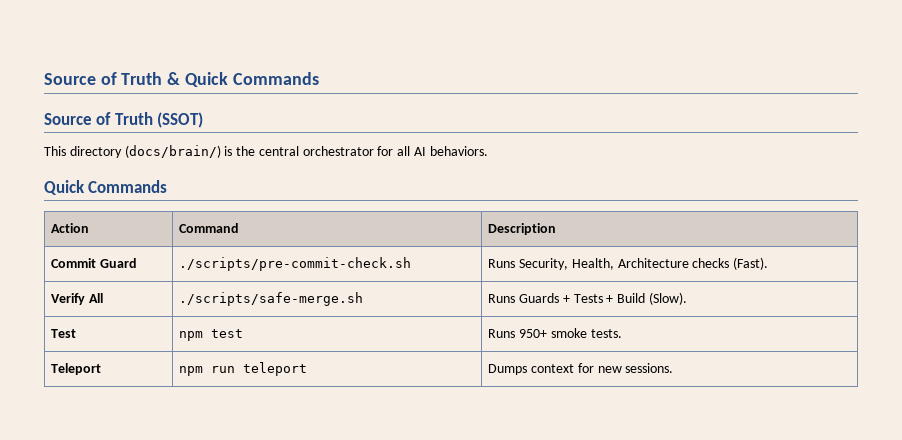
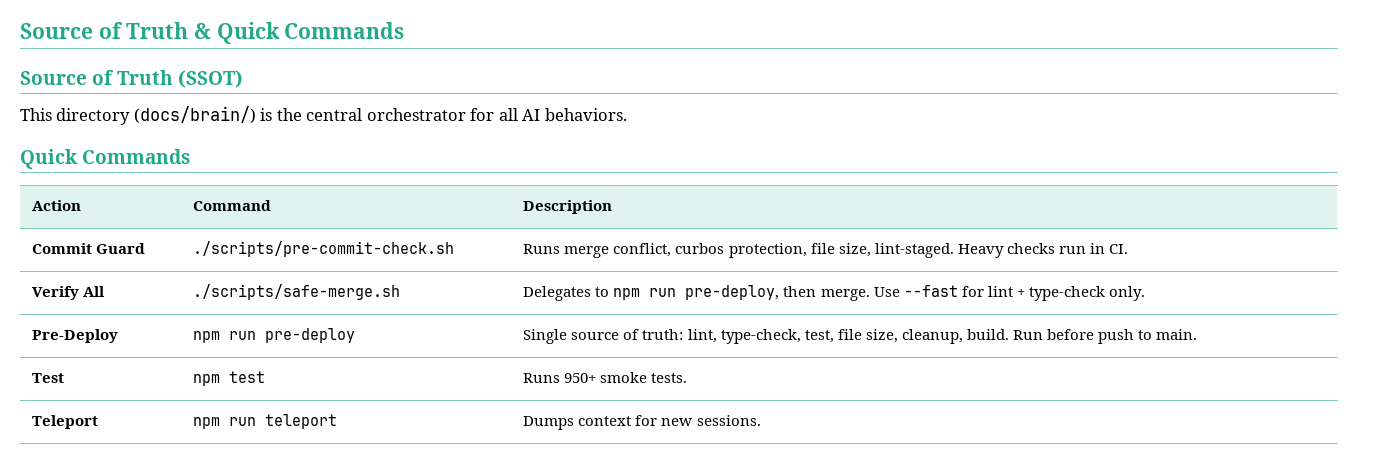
- Commit Guard | ./scripts/pre-commit-check.sh | Runs Security, Health, Architecture checks (Fast).
- Verify All | ./scripts/safe-merge.sh | Runs Guards + Tests + Build (Slow).
+ Commit Guard | ./scripts/pre-commit-check.sh | Runs merge conflict, curbos protection, file size, lint-staged. Heavy checks run in CI.
+ Verify All | ./scripts/safe-merge.sh | Delegates to npm run pre-deploy, then merge. Use --fast for lint + type-check only.
+ Pre-Deploy | npm run pre-deploy | Single source of truth: lint, type-check, test, file size, cleanup, build. Run before push to main.

